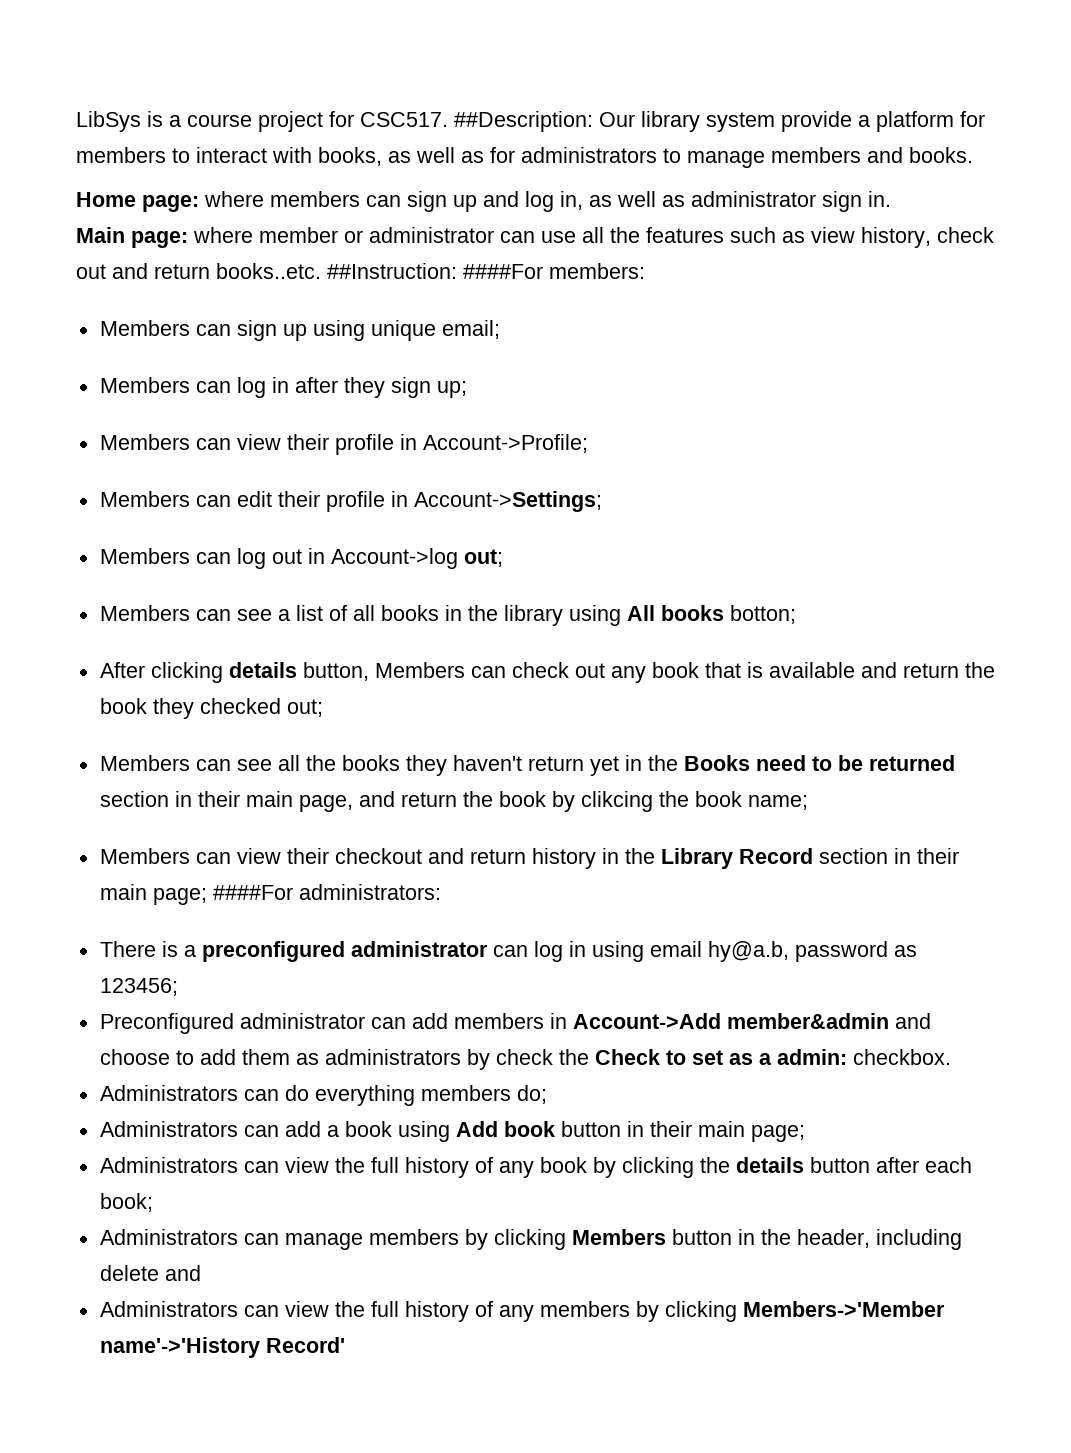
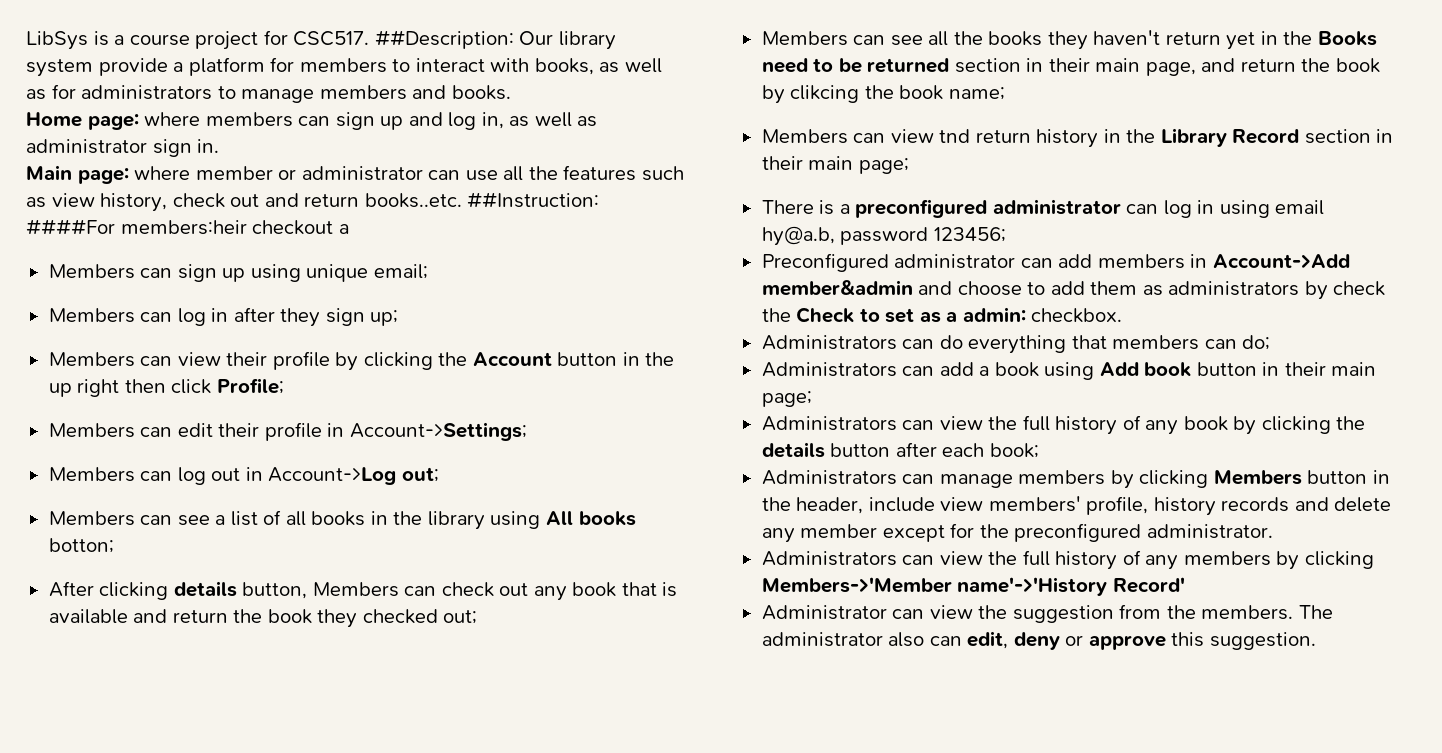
- Main page: where member or administrator can use all the features such as view history, check out and return books..etc. ##Instruction: ####For members:
+ Main page: where member or administrator can use all the features such as view history, check out and return books..etc. ##Instruction: ####For members:heir checkout a
- Members can view their profile in Account->Profile;
+ Members can view their profile by clicking the Account button in the up right then click Profile;
- Members can log out in Account->log out;
+ Members can log out in Account->Log out;
- Members can view their checkout and return history in the Library Record section in their main page; ####For administrators:
+ Members can view tnd return history in the Library Record section in their main page;
- There is a preconfigured administrator can log in using email hy@a.b, password as 123456;
+ There is a preconfigured administrator can log in using email hy@a.b, password 123456;
- Administrators can do everything members do;
+ Administrators can do everything that members can do;
- Administrators can manage members by clicking Members button in the header, including delete and
+ Administrators can manage members by clicking Members button in the header, include view members' profile, history records and delete any member except for the preconfigured administrator.
+ Administrator can view the suggestion from the members. The administrator also can edit, deny or approve this suggestion.

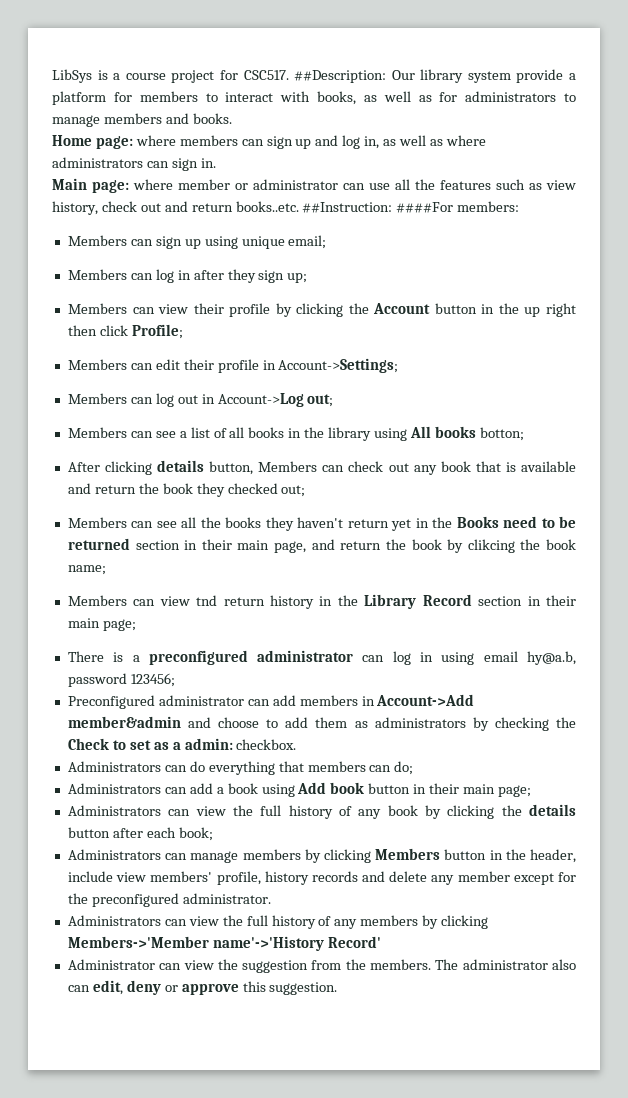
- Home page: where members can sign up and log in, as well as administrator sign in.
+ Home page: where members can sign up and log in, as well as where administrators can sign in.
- Main page: where member or administrator can use all the features such as view history, check out and return books..etc. ##Instruction: ####For members:heir checkout a
+ Main page: where member or administrator can use all the features such as view history, check out and return books..etc. ##Instruction: ####For members:
- Preconfigured administrator can add members in Account->Add member&admin and choose to add them as administrators by check the Check to set as a admin: checkbox.
+ Preconfigured administrator can add members in Account->Add member&admin and choose to add them as administrators by checking the Check to set as a admin: checkbox.

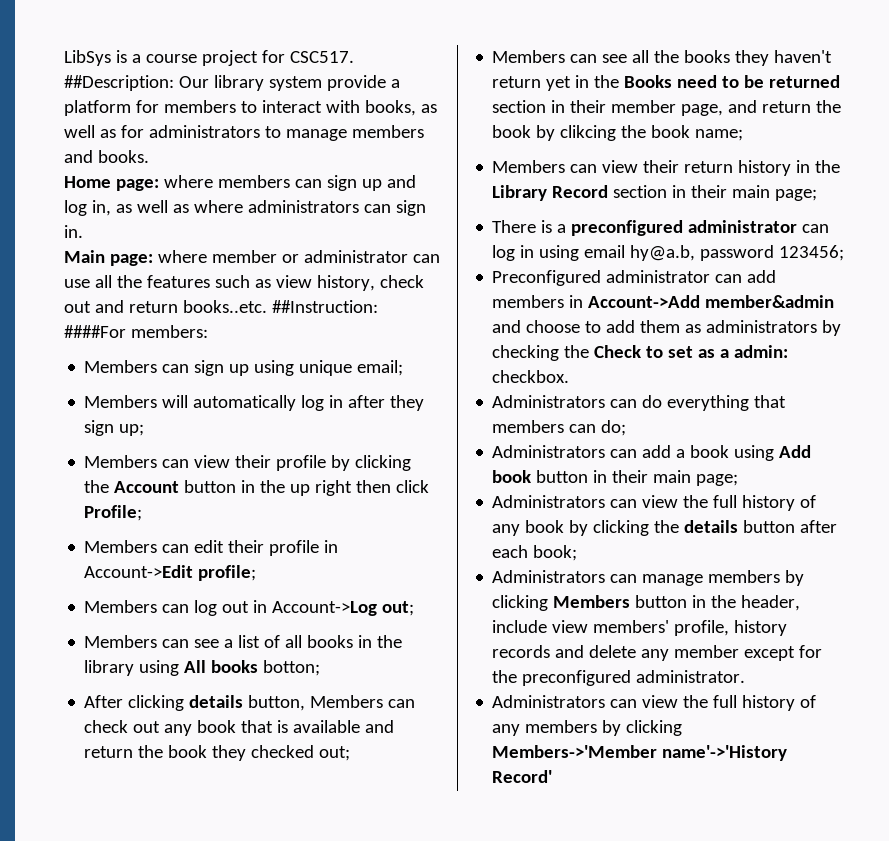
- Members can log in after they sign up;
+ Members will automatically log in after they sign up;
- Members can edit their profile in Account->Settings;
+ Members can edit their profile in Account->Edit profile;
- Members can see all the books they haven't return yet in the Books need to be returned section in their main page, and return the book by clikcing the book name;
+ Members can see all the books they haven't return yet in the Books need to be returned section in their member page, and return the book by clikcing the book name;
- Members can view tnd return history in the Library Record section in their main page;
+ Members can view their return history in the Library Record section in their main page;
- Administrator can view the suggestion from the members. The administrator also can edit, deny or approve this suggestion.

